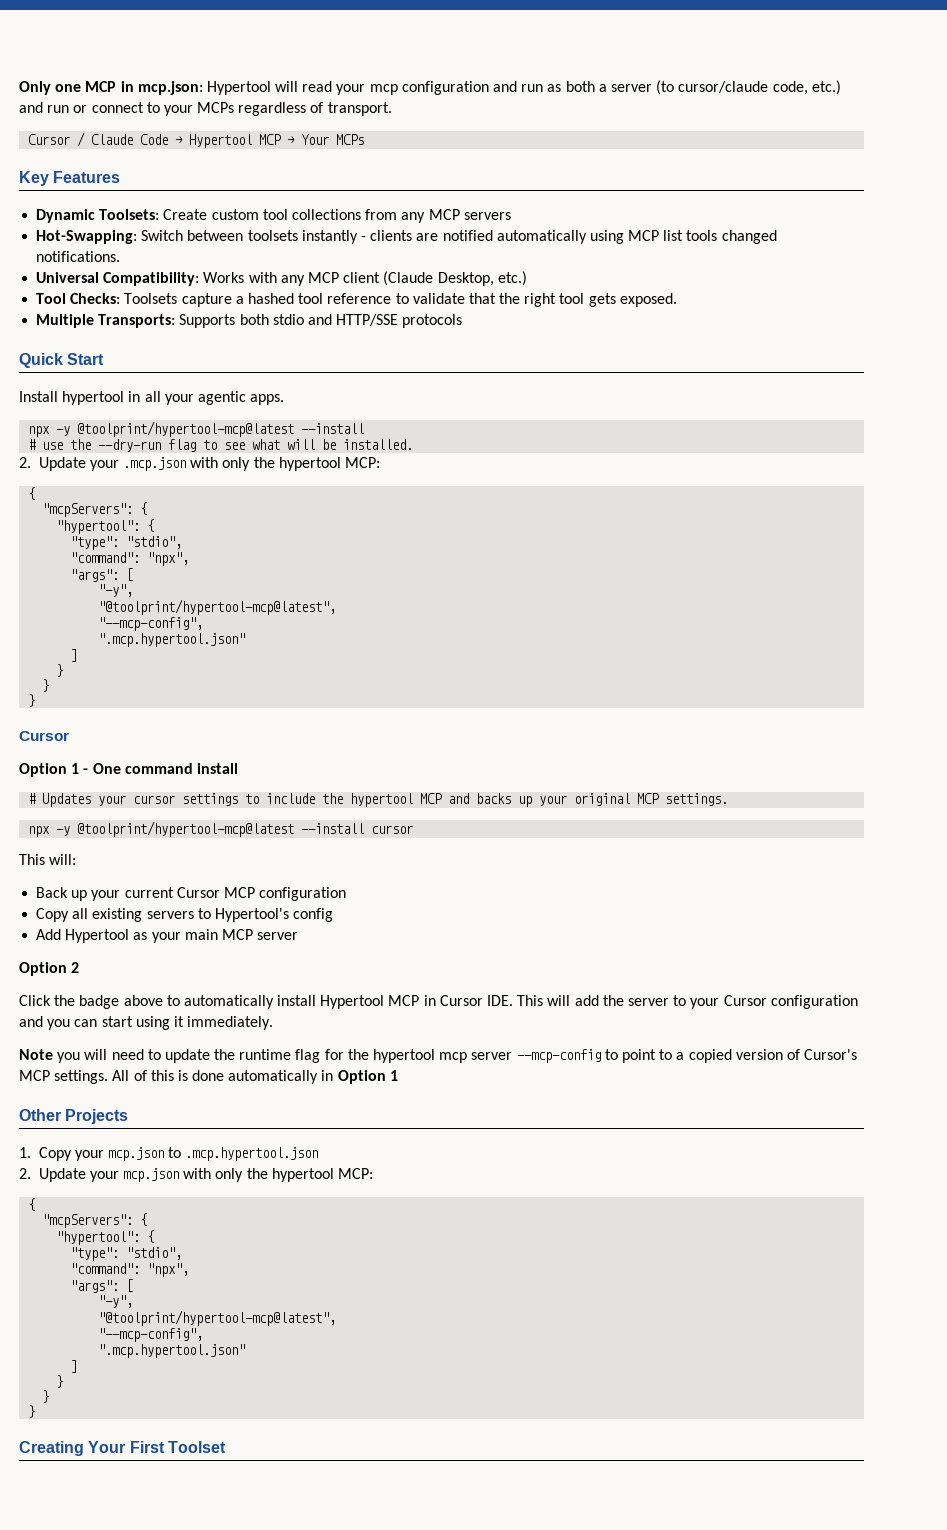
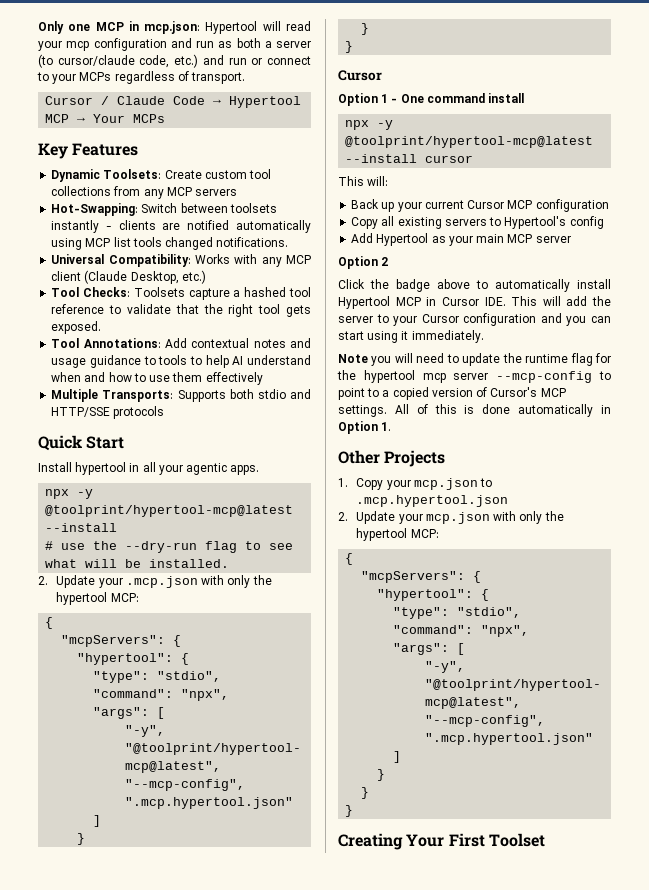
+ Tool Annotations: Add contextual notes and usage guidance to tools to help AI understand when and how to use them effectively
- # Updates your cursor settings to include the hypertool MCP and backs up your original MCP settings.
- All of this is done automatically in Option 1
+ All of this is done automatically in Option 1.

